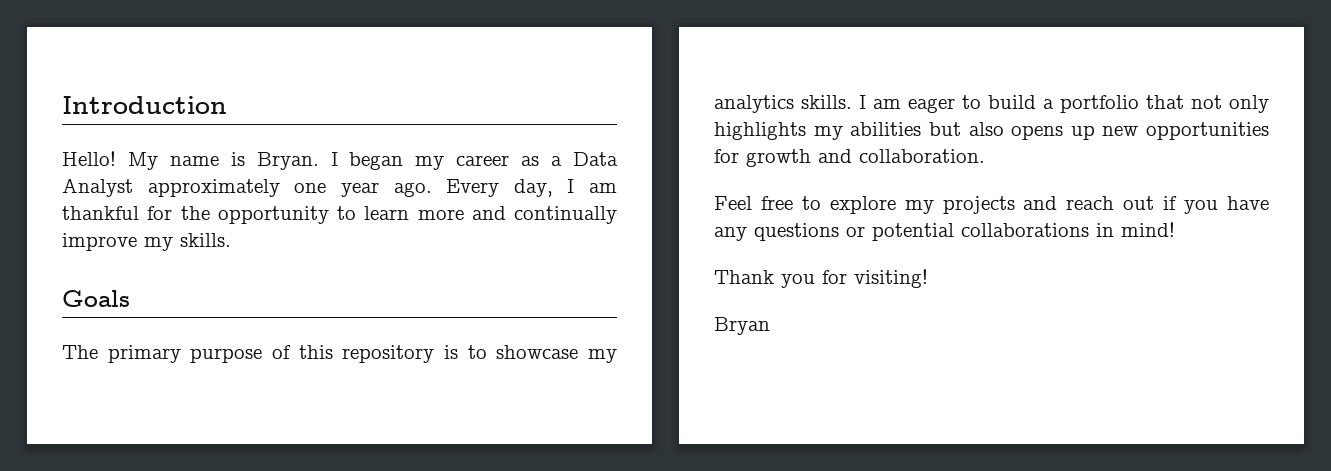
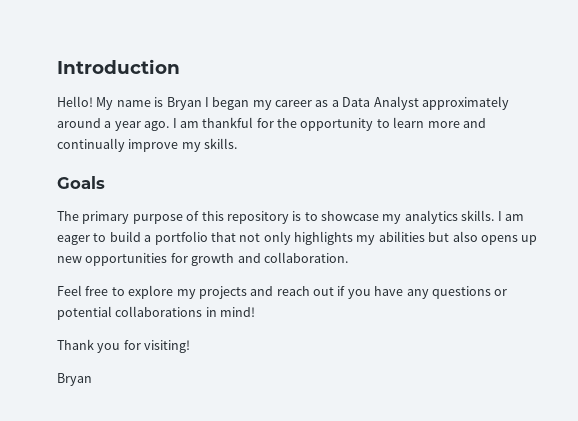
- My name is Bryan. I began my career as a Data Analyst approximately one year ago. Every day, I am thankful for the opportunity to learn more and continually improve my skills.
+ My name is Bryan I began my career as a Data Analyst approximately around a year ago. I am thankful for the opportunity to learn more and continually improve my skills.

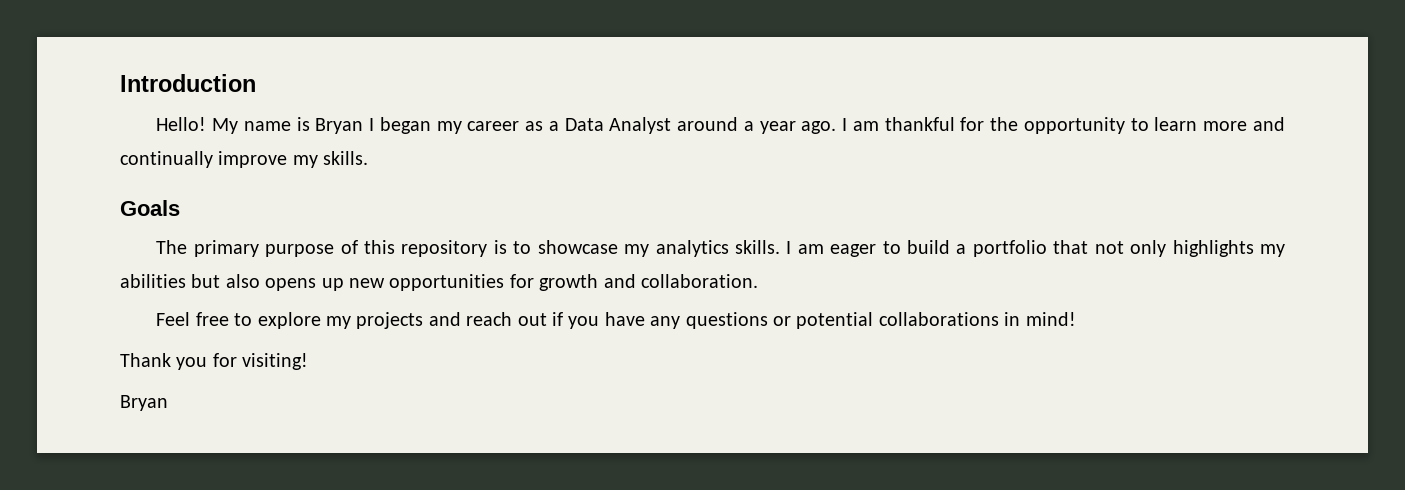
- My name is Bryan I began my career as a Data Analyst approximately around a year ago.
+ My name is Bryan I began my career as a Data Analyst around a year ago.

